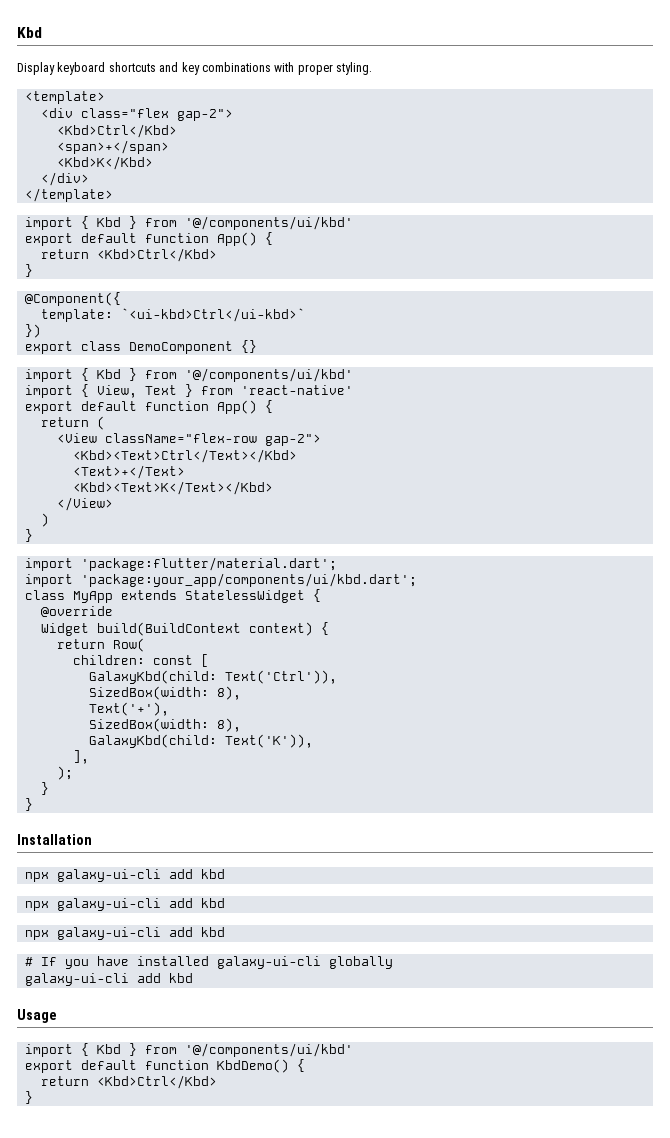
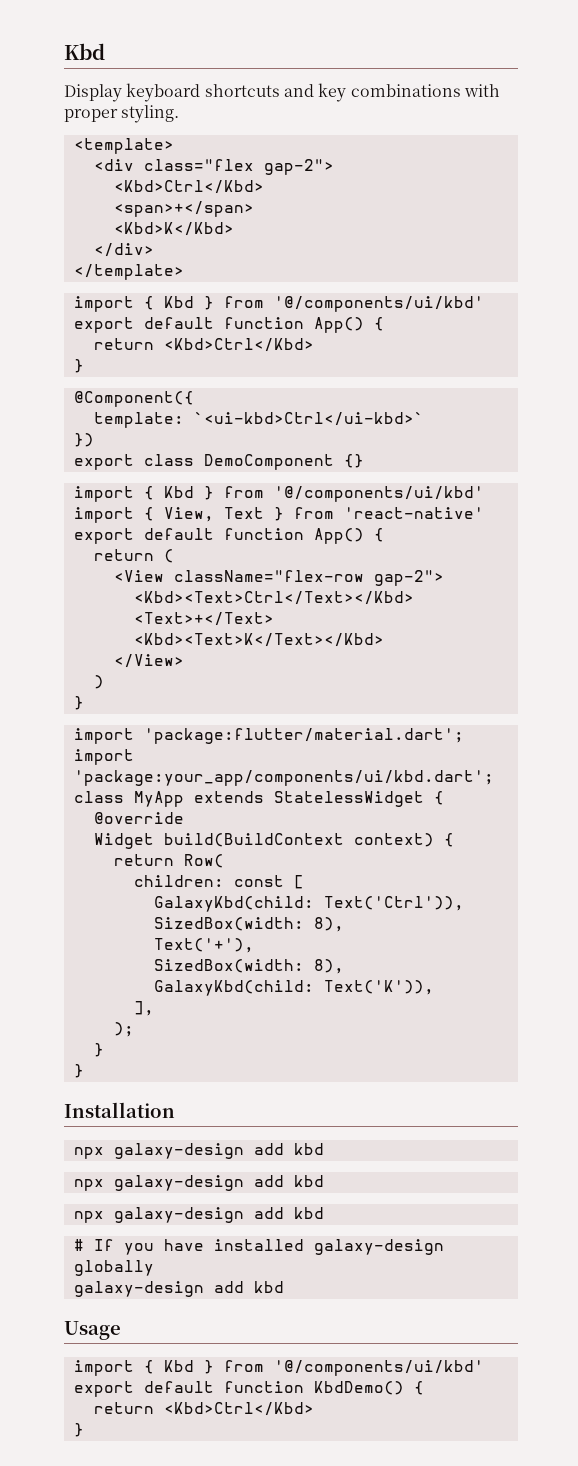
  Installation
- npx galaxy-ui-cli add kbd
- npx galaxy-ui-cli add kbd
- npx galaxy-ui-cli add kbd
+ npx galaxy-design add kbd
+ npx galaxy-design add kbd
+ npx galaxy-design add kbd
- # If you have installed galaxy-ui-cli globally
- galaxy-ui-cli add kbd
+ # If you have installed galaxy-design globally
+ galaxy-design add kbd

